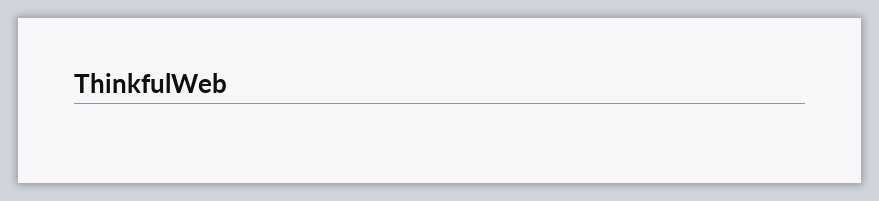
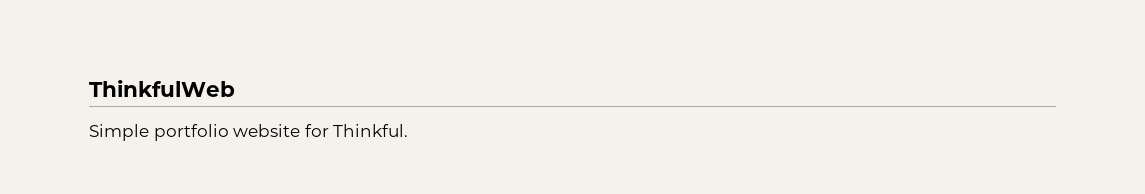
+ Simple portfolio website for Thinkful.

